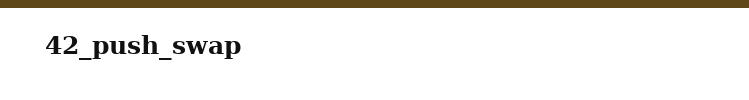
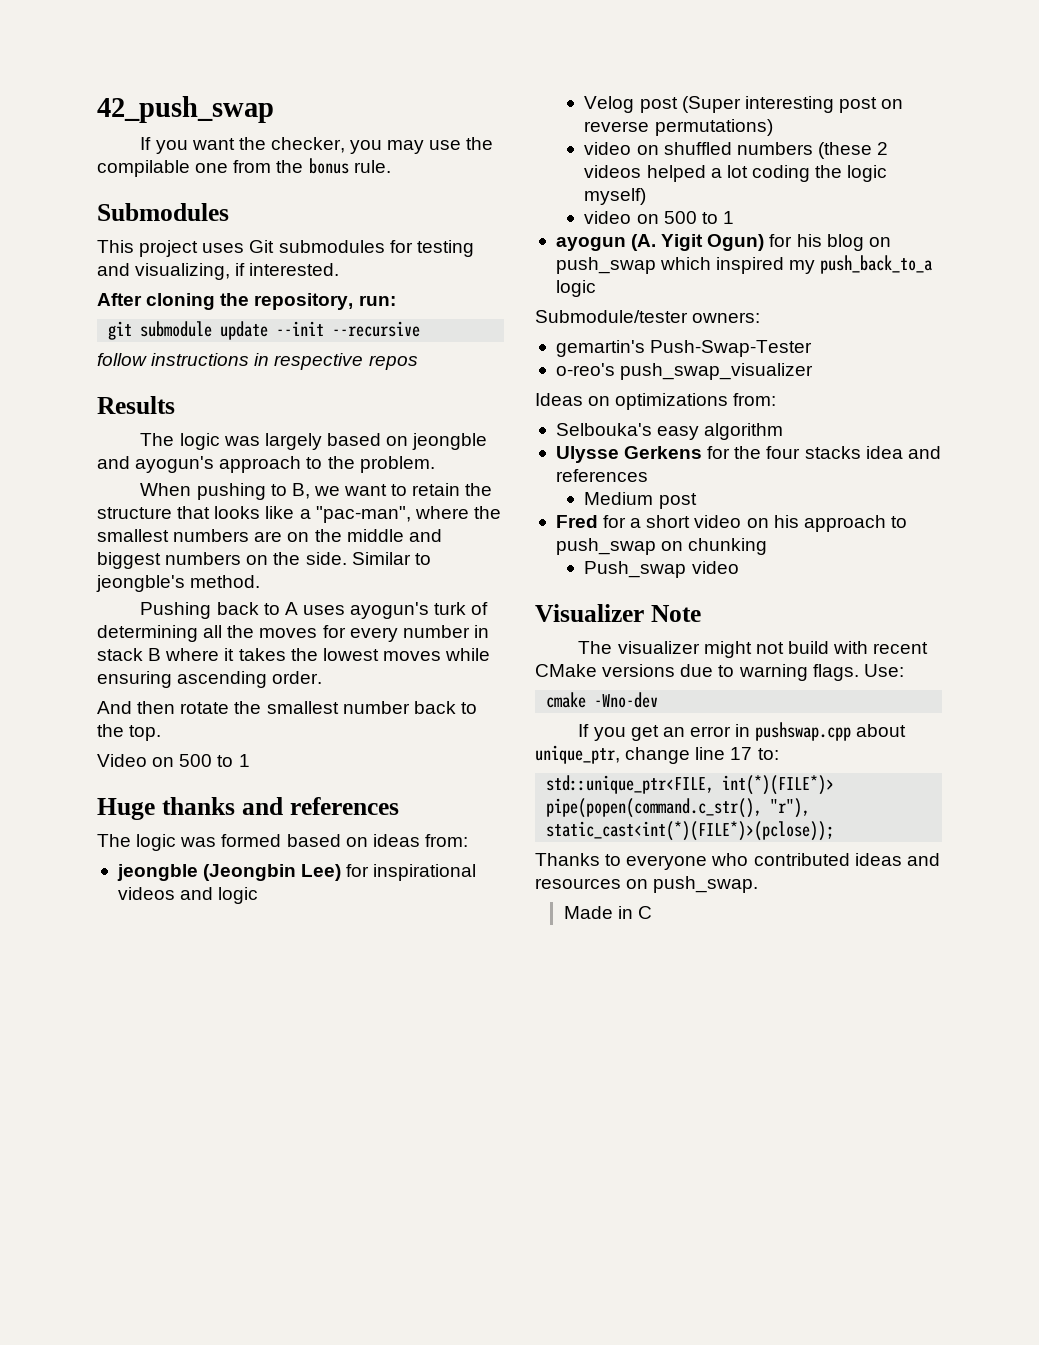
+ If you want the checker, you may use the compilable one from the bonus rule.
+ Submodules
+ This project uses Git submodules for testing and visualizing, if interested.
+ After cloning the repository, run:
+ git submodule update --init --recursive
+ follow instructions in respective repos
+ Results
+ The logic was largely based on jeongble and ayogun's approach to the problem.
+ When pushing to B, we want to retain the structure that looks like a "pac-man", where the smallest numbers are on the middle and biggest numbers on the side. Similar to jeongble's method.
+ Pushing back to A uses ayogun's turk of determining all the moves for every number in stack B where it takes the lowest moves while ensuring ascending order.
+ And then rotate the smallest number back to the top.
+ Video on 500 to 1
+ Huge thanks and references
+ The logic was formed based on ideas from:
+ jeongble (Jeongbin Lee) for inspirational videos and logic
+ Velog post (Super interesting post on reverse permutations)
+ video on shuffled numbers (these 2 videos helped a lot coding the logic myself)
+ video on 500 to 1
+ ayogun (A. Yigit Ogun) for his blog on push_swap which inspired my push_back_to_a logic
+ Submodule/tester owners:
+ gemartin's Push-Swap-Tester
+ o-reo's push_swap_visualizer
+ Ideas on optimizations from:
+ Selbouka's easy algorithm
+ Ulysse Gerkens for the four stacks idea and references
+ Medium post
+ Fred for a short video on his approach to push_swap on chunking
+ Push_swap video
+ Visualizer Note
+ The visualizer might not build with recent CMake versions due to warning flags. Use:
+ cmake -Wno-dev
+ If you get an error in pushswap.cpp about unique_ptr, change line 17 to:
+ std::unique_ptr<FILE, int(*)(FILE*)> pipe(popen(command.c_str(), "r"), static_cast<int(*)(FILE*)>(pclose));
+ Thanks to everyone who contributed ideas and resources on push_swap.
+ Made in C

